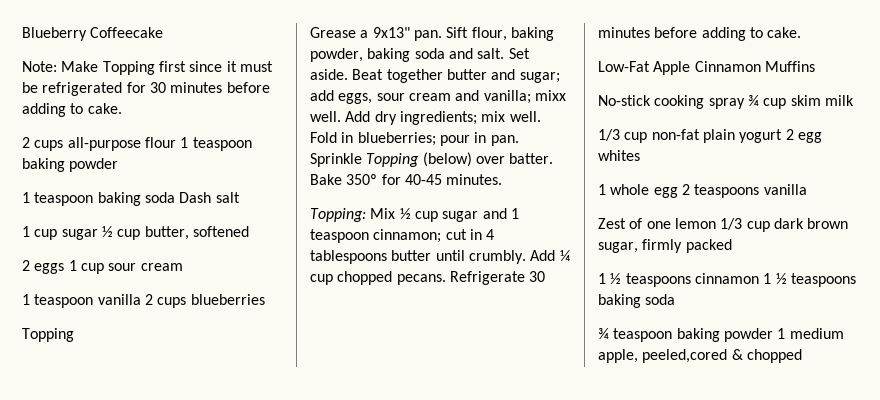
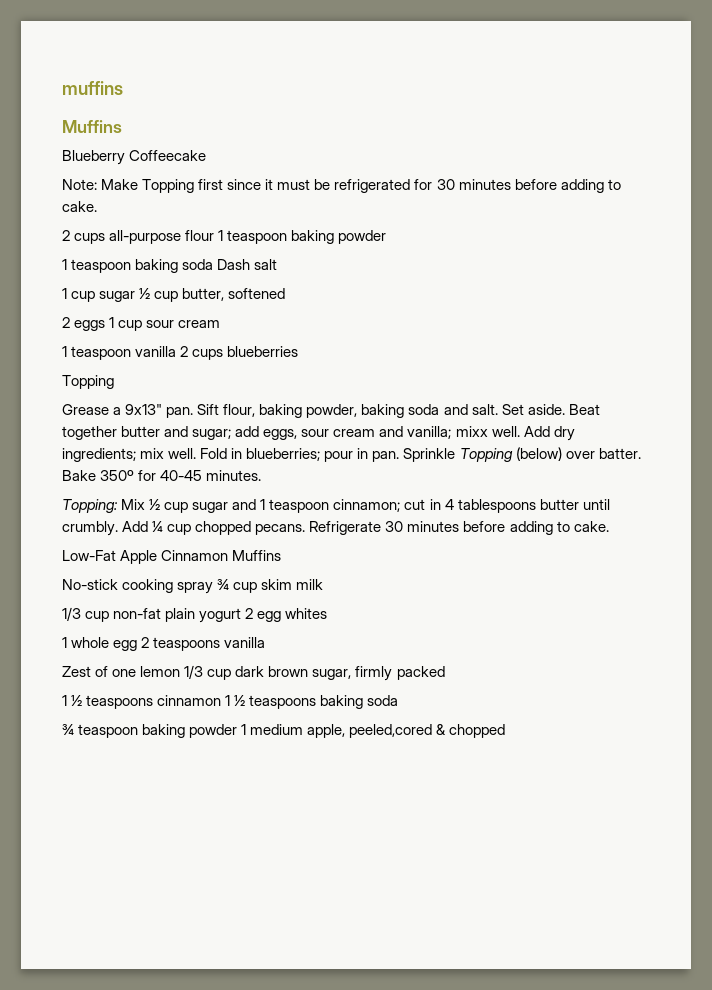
+ muffins
+ Muffins

